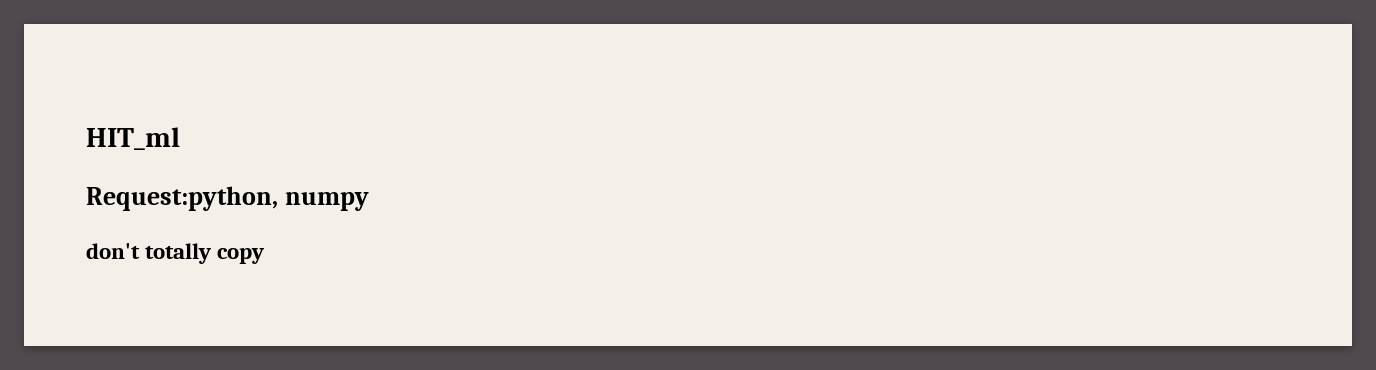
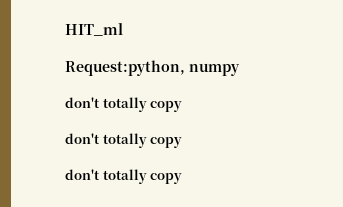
  Request:python, numpy
+ don't totally copy
+ don't totally copy

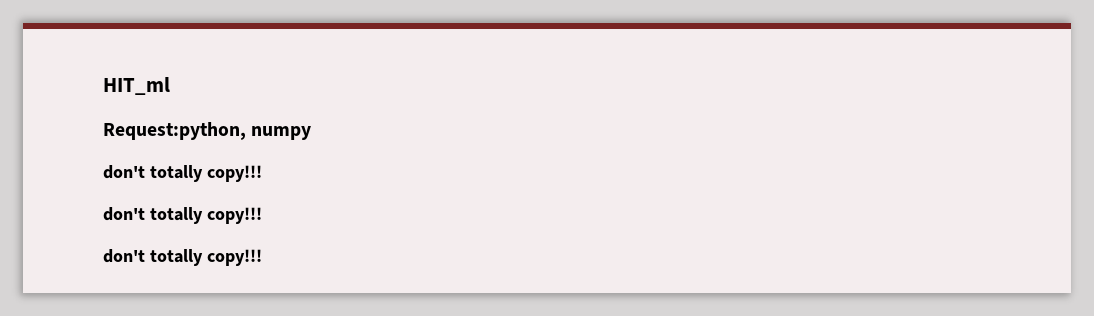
  Request:python, numpy
- don't totally copy
- don't totally copy
- don't totally copy
+ don't totally copy!!!
+ don't totally copy!!!
+ don't totally copy!!!

